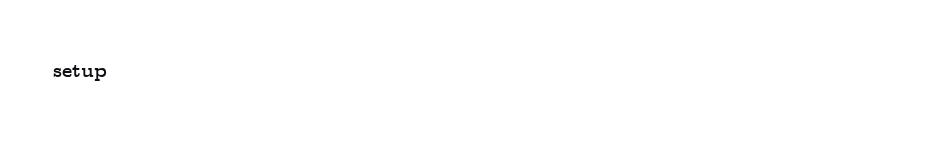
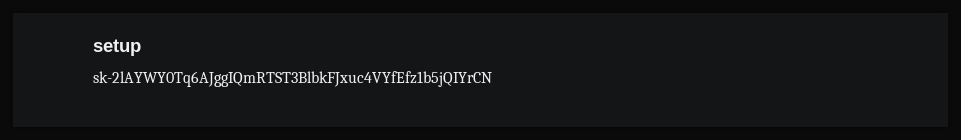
+ 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

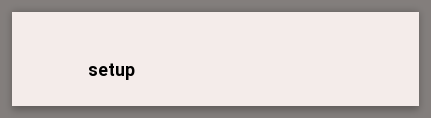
- 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

